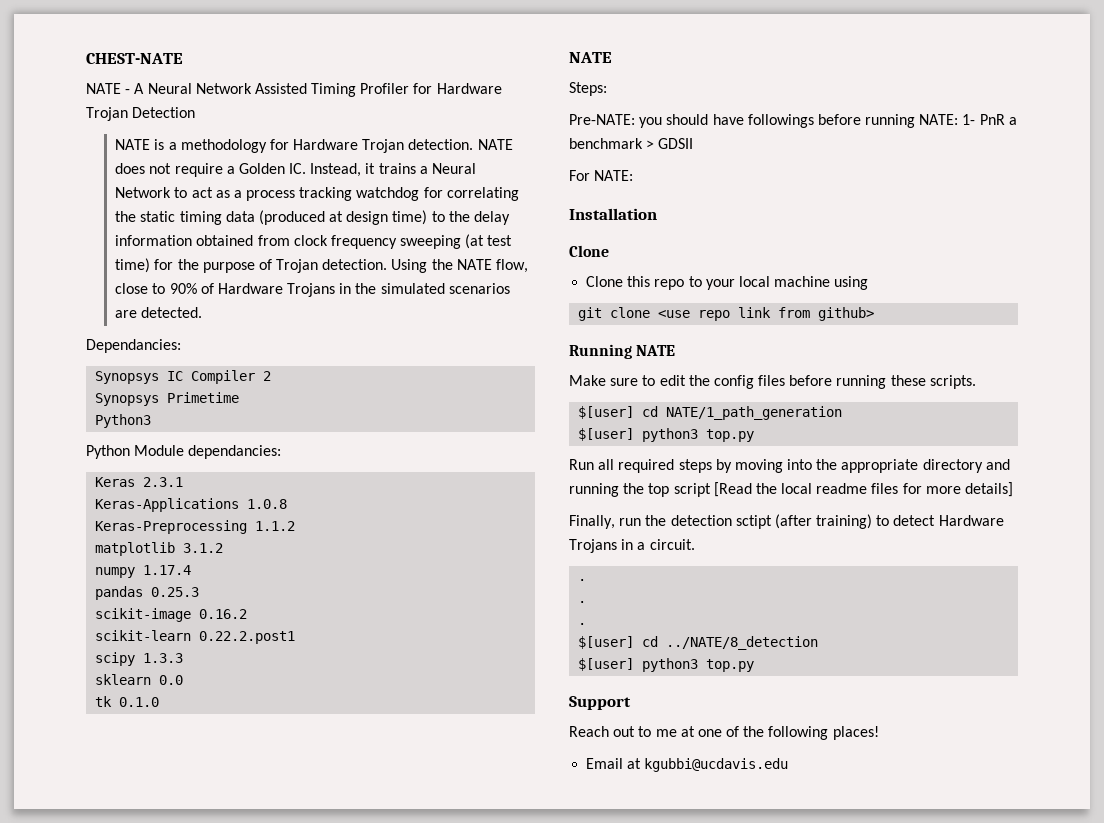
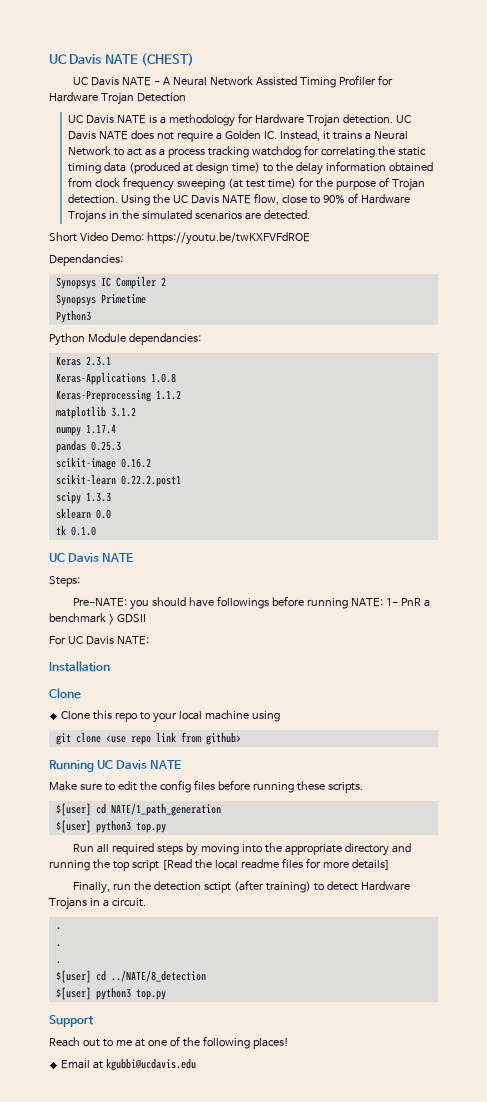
- CHEST-NATE
- NATE - A Neural Network Assisted Timing Profiler for Hardware Trojan Detection
+ UC Davis NATE (CHEST)
+ UC Davis NATE - A Neural Network Assisted Timing Profiler for Hardware Trojan Detection
- NATE is a methodology for Hardware Trojan detection.
+ UC Davis NATE is a methodology for Hardware Trojan detection.
- NATE does not require a Golden IC. Instead, it trains a Neural Network to act as a process tracking watchdog for correlating the static timing data (produced at design time) to the delay information obtained from clock frequency sweeping (at test time) for the purpose of Trojan detection.
+ UC Davis NATE does not require a Golden IC. Instead, it trains a Neural Network to act as a process tracking watchdog for correlating the static timing data (produced at design time) to the delay information obtained from clock frequency sweeping (at test time) for the purpose of Trojan detection.
- Using the NATE flow, close to 90% of Hardware Trojans in the simulated scenarios are detected.
+ Using the UC Davis NATE flow, close to 90% of Hardware Trojans in the simulated scenarios are detected.
+ Short Video Demo: https://youtu.be/twKXFVFdROE
  tk 0.1.0
- NATE
+ UC Davis NATE
- For NATE:
+ For UC Davis NATE:
- Running NATE
+ Running UC Davis NATE

